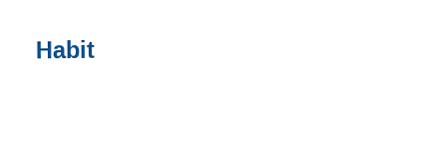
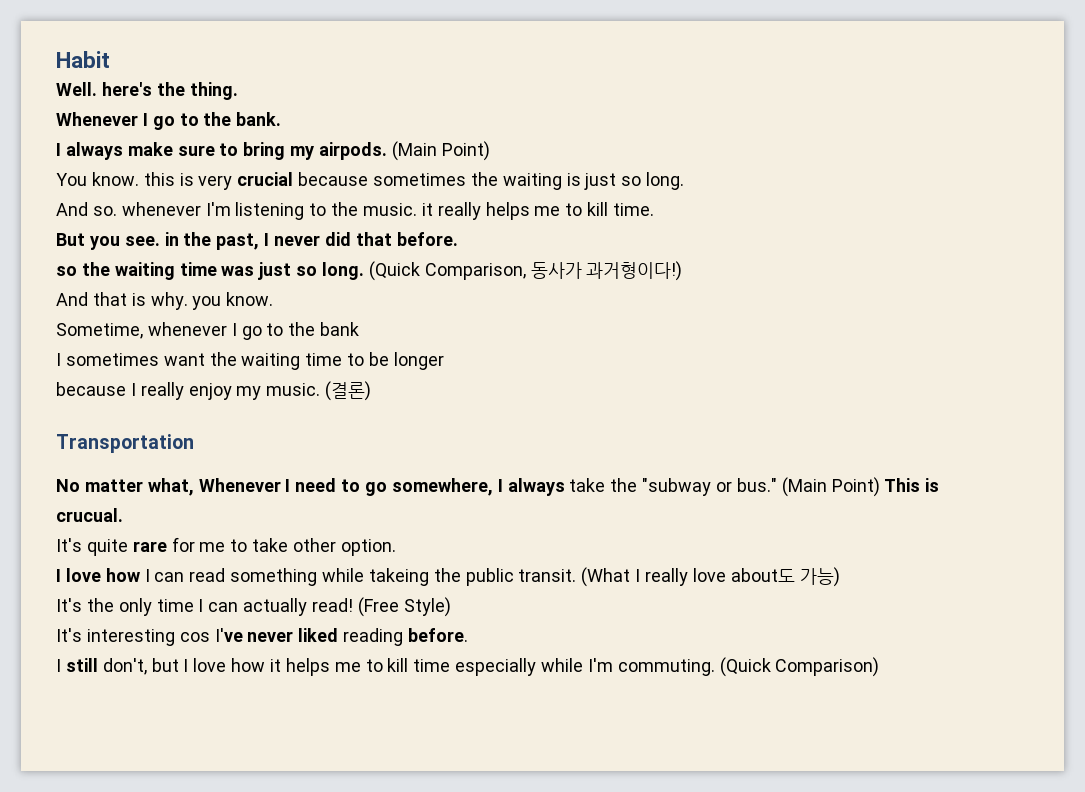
+ Well. here's the thing.
+ Whenever I go to the bank.
+ I always make sure to bring my airpods. (Main Point)
+ You know. this is very crucial because sometimes the waiting is just so long.
+ And so. whenever I'm listening to the music. it really helps me to kill time.
+ But you see. in the past, I never did that before.
+ so the waiting time was just so long. (Quick Comparison, 동사가 과거형이다!)
+ And that is why. you know.
+ Sometime, whenever I go to the bank
+ I sometimes want the waiting time to be longer
+ because I really enjoy my music. (결론)
+ Transportation
+ No matter what, Whenever I need to go somewhere, I always take the "subway or bus." (Main Point) This is crucual.
+ It's quite rare for me to take other option.
+ I love how I can read something while takeing the public transit. (What I really love about도 가능)
+ It's the only time I can actually read! (Free Style)
+ It's interesting cos I've never liked reading before.
+ I still don't, but I love how it helps me to kill time especially while I'm commuting. (Quick Comparison)

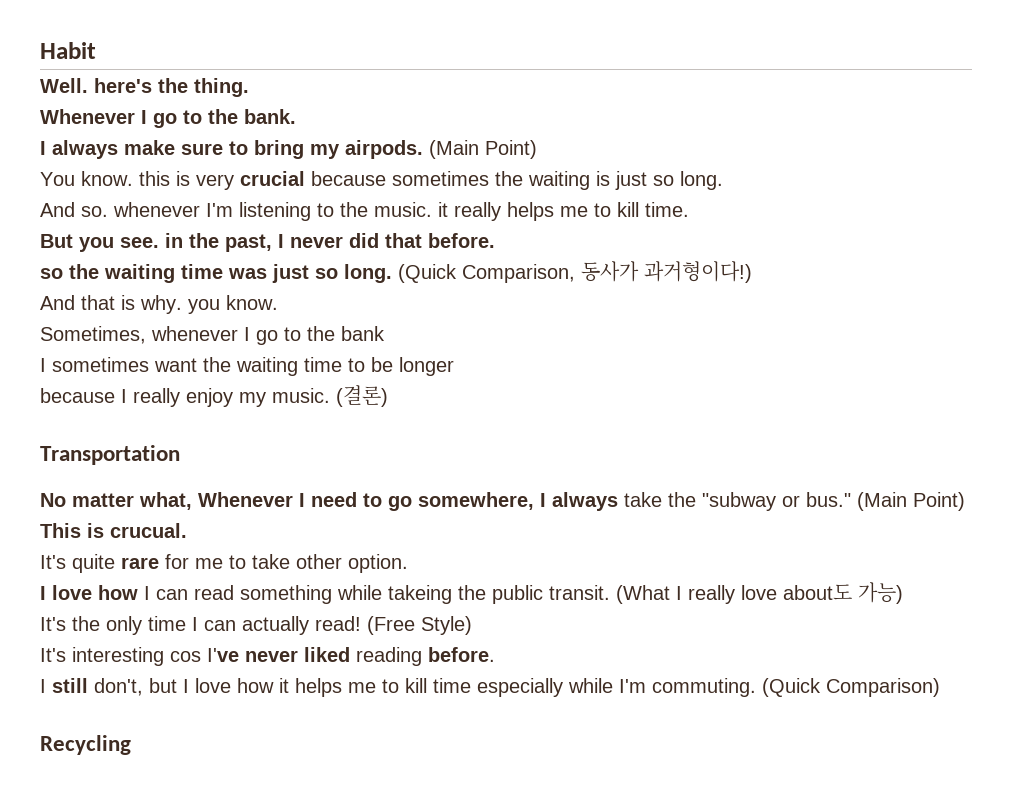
- Sometime, whenever I go to the bank
+ Sometimes, whenever I go to the bank
+ Recycling

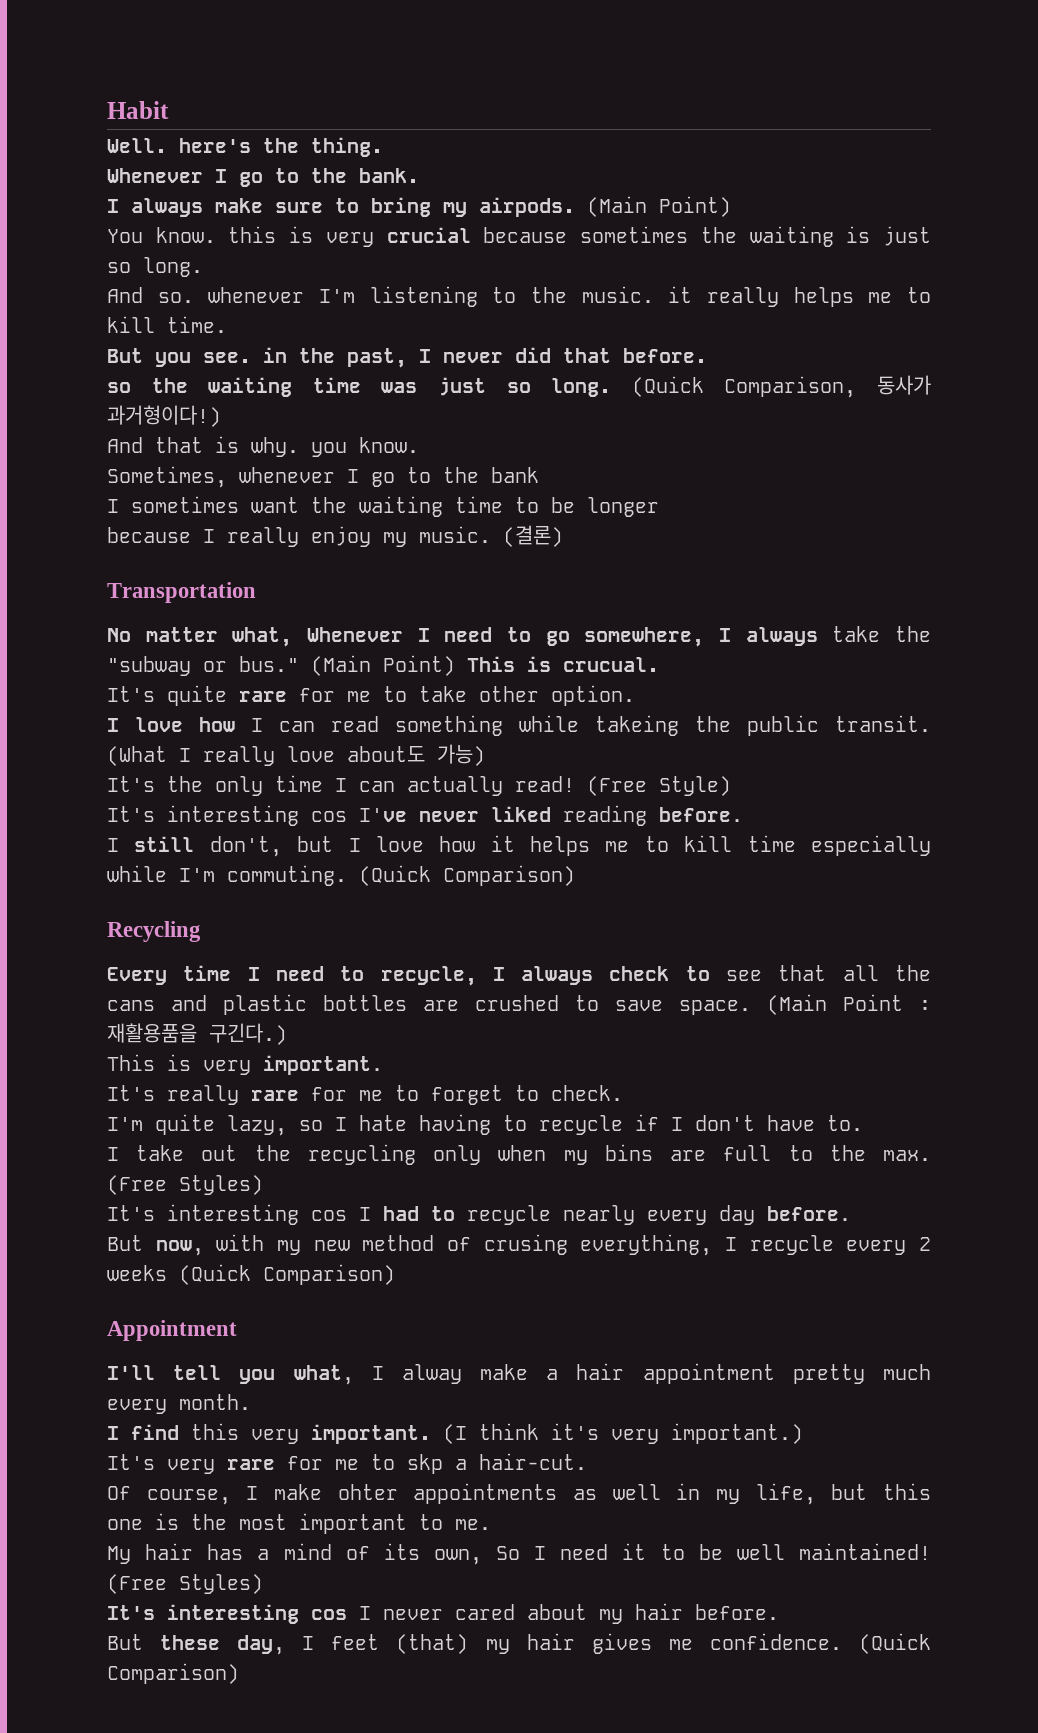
+ Every time I need to recycle, I always check to see that all the cans and plastic bottles are crushed to save space. (Main Point : 재활용품을 구긴다.)
+ This is very important.
+ It's really rare for me to forget to check.
+ I'm quite lazy, so I hate having to recycle if I don't have to.
+ I take out the recycling only when my bins are full to the max. (Free Styles)
+ It's interesting cos I had to recycle nearly every day before.
+ But now, with my new method of crusing everything, I recycle every 2 weeks (Quick Comparison)
+ Appointment
+ I'll tell you what, I alway make a hair appointment pretty much every month.
+ I find this very important. (I think it's very important.)
+ It's very rare for me to skp a hair-cut.
+ Of course, I make ohter appointments as well in my life, but this one is the most important to me.
+ My hair has a mind of its own, So I need it to be well maintained! (Free Styles)
+ It's interesting cos I never cared about my hair before.
+ But these day, I feet (that) my hair gives me confidence. (Quick Comparison)

